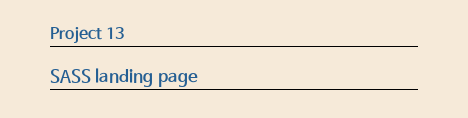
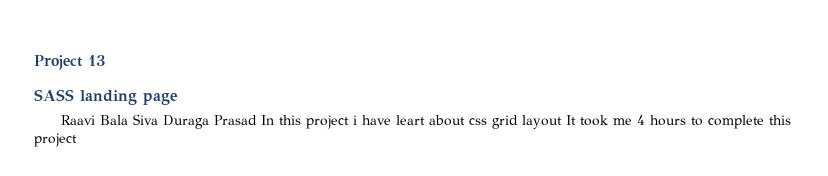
+ Raavi Bala Siva Duraga Prasad In this project i have leart about css grid layout It took me 4 hours to complete this project

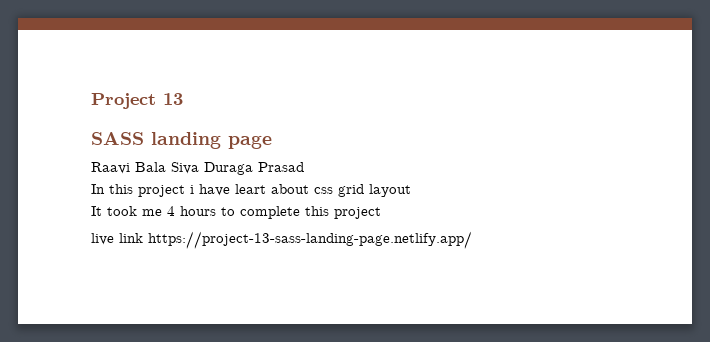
- Raavi Bala Siva Duraga Prasad In this project i have leart about css grid layout It took me 4 hours to complete this project
+ Raavi Bala Siva Duraga Prasad
+ In this project i have leart about css grid layout
+ It took me 4 hours to complete this project
+ live link https://project-13-sass-landing-page.netlify.app/

